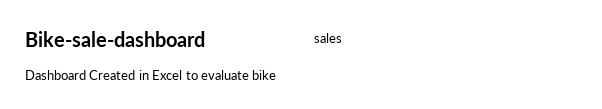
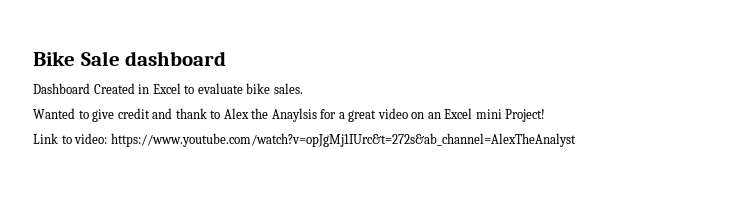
- Bike-sale-dashboard
+ Bike Sale dashboard
- Dashboard Created in Excel to evaluate bike sales
+ Dashboard Created in Excel to evaluate bike sales.
+ Wanted to give credit and thank to Alex the Anaylsis for a great video on an Excel mini Project!
+ Link to video: https://www.youtube.com/watch?v=opJgMj1IUrc&t=272s&ab_channel=AlexTheAnalyst

